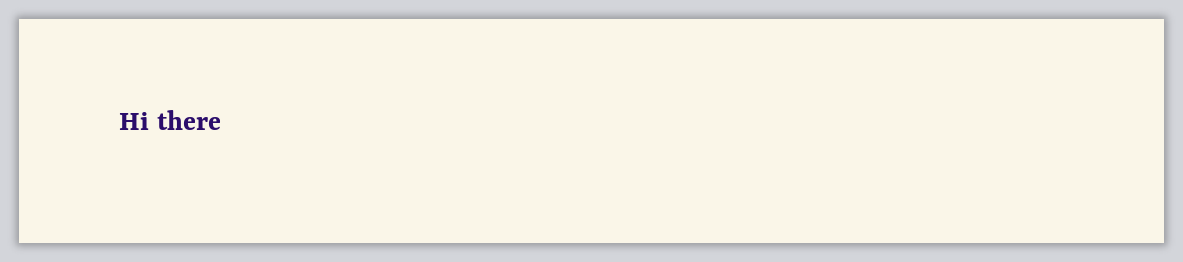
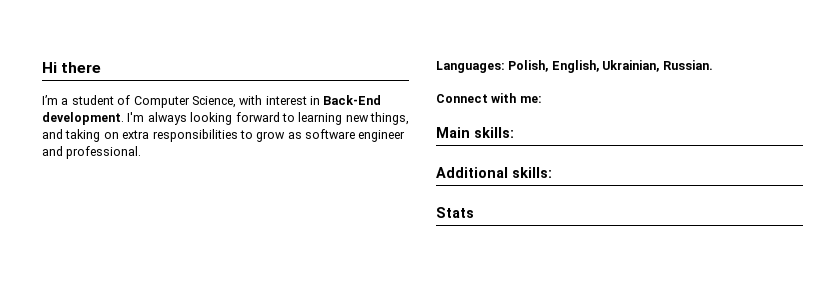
+ I’m a student of Computer Science, with interest in Back-End development. I'm always looking forward to learning new things, and taking on extra responsibilities to grow as software engineer and professional.
+ Languages: Polish, English, Ukrainian, Russian.
+ Connect with me:
+ Main skills:
+ Additional skills:
+ Stats

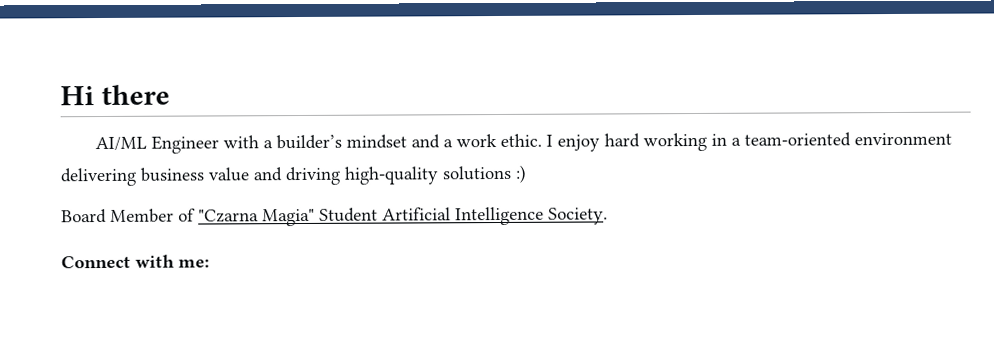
- I’m a student of Computer Science, with interest in Back-End development. I'm always looking forward to learning new things, and taking on extra responsibilities to grow as software engineer and professional.
- Languages: Polish, English, Ukrainian, Russian.
+ AI/ML Engineer with a builder’s mindset and a work ethic. I enjoy hard working in a team-oriented environment delivering business value and driving high-quality solutions :)
+ Board Member of "Czarna Magia" Student Artificial Intelligence Society.
  Connect with me:
- Main skills:
- Additional skills:
- Stats

